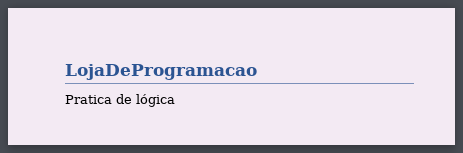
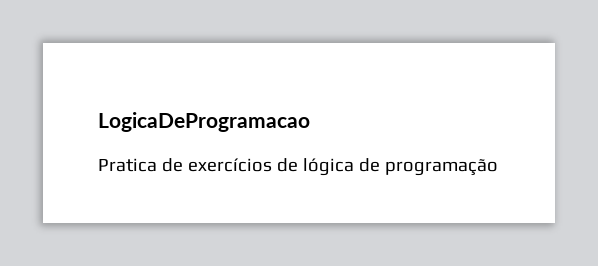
- LojaDeProgramacao
+ LogicaDeProgramacao
- Pratica de lógica
+ Pratica de exercícios de lógica de programação

